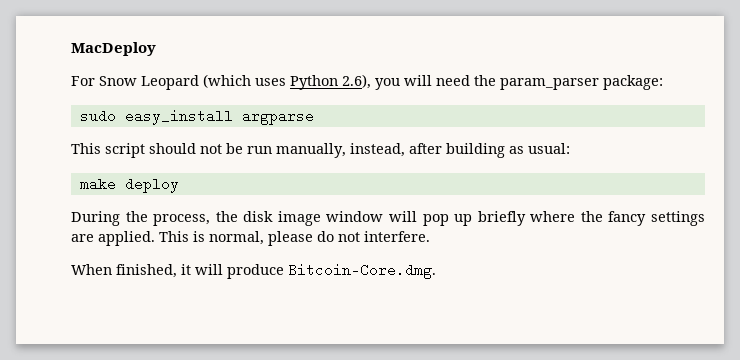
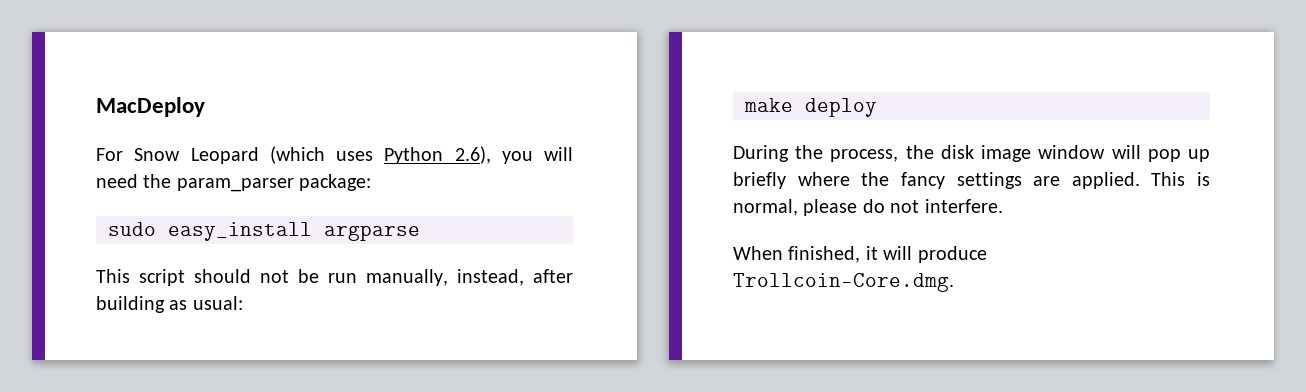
- When finished, it will produce Bitcoin-Core.dmg.
+ When finished, it will produce Trollcoin-Core.dmg.

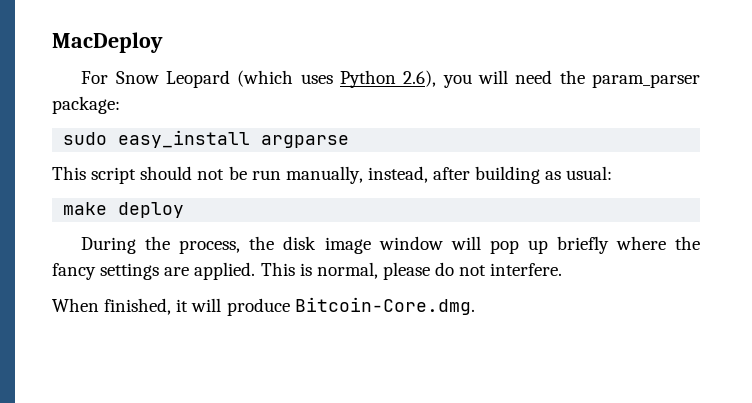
- When finished, it will produce Trollcoin-Core.dmg.
+ When finished, it will produce Bitcoin-Core.dmg.

